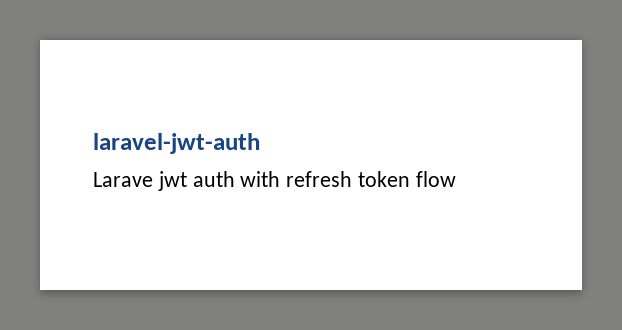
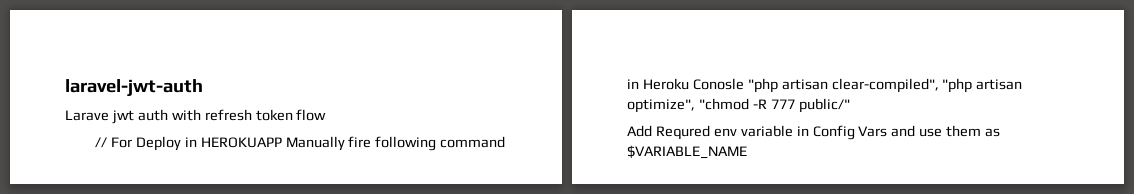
+ // For Deploy in HEROKUAPP Manually fire following command in Heroku Conosle "php artisan clear-compiled", "php artisan optimize", "chmod -R 777 public/"
+ Add Requred env variable in Config Vars and use them as $VARIABLE_NAME

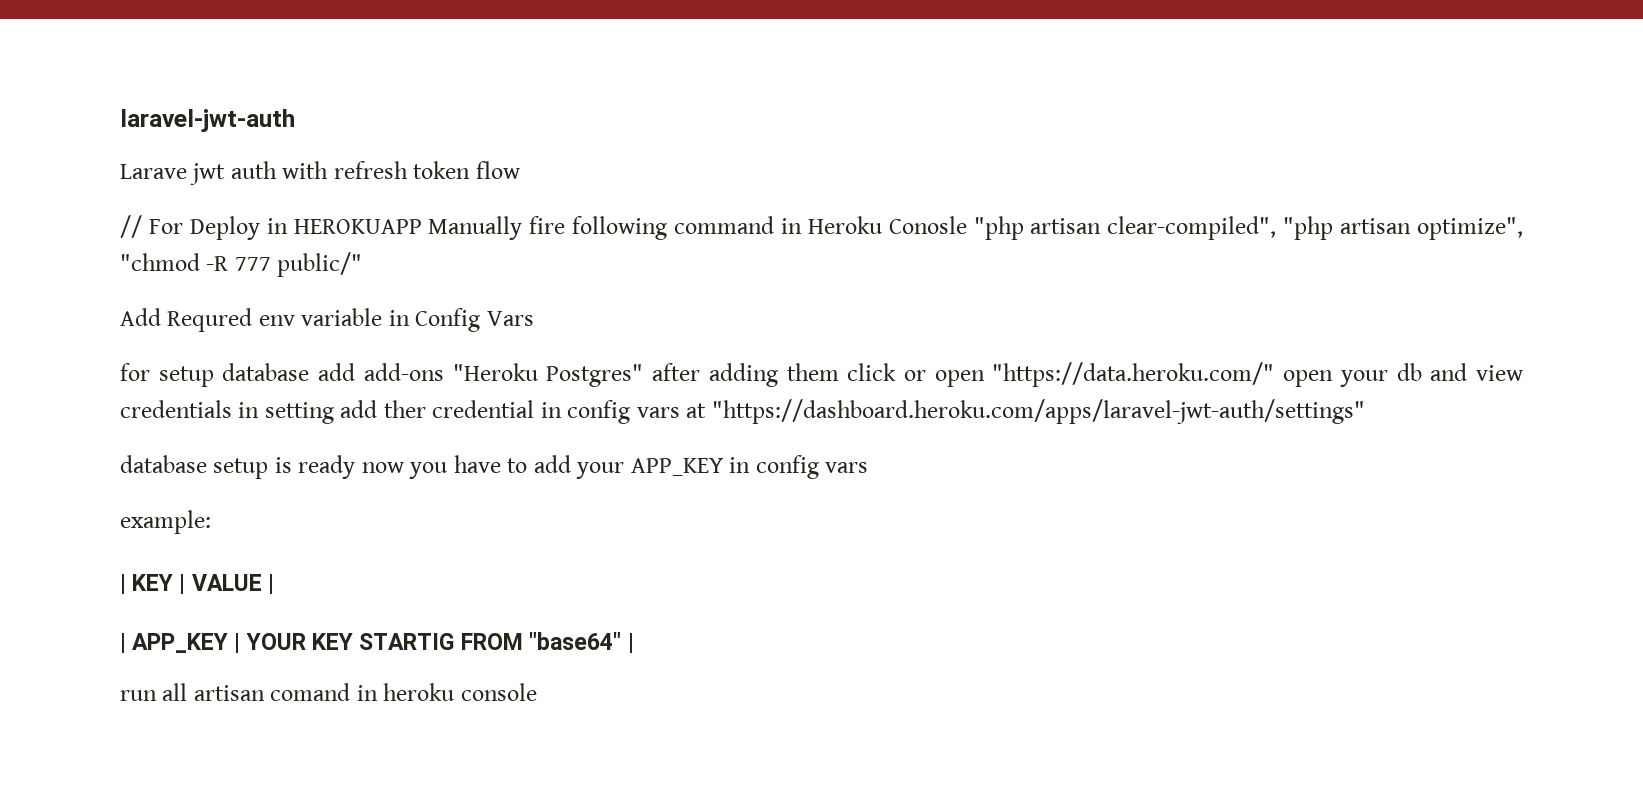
- Add Requred env variable in Config Vars and use them as $VARIABLE_NAME
+ Add Requred env variable in Config Vars
+ for setup database add add-ons "Heroku Postgres" after adding them click or open "https://data.heroku.com/" open your db and view credentials in setting add ther credential in config vars at "https://dashboard.heroku.com/apps/laravel-jwt-auth/settings"
+ database setup is ready now you have to add your APP_KEY in config vars
+ example:
+ | KEY | VALUE |
+ | APP_KEY | YOUR KEY STARTIG FROM "base64" |
+ run all artisan comand in heroku console

